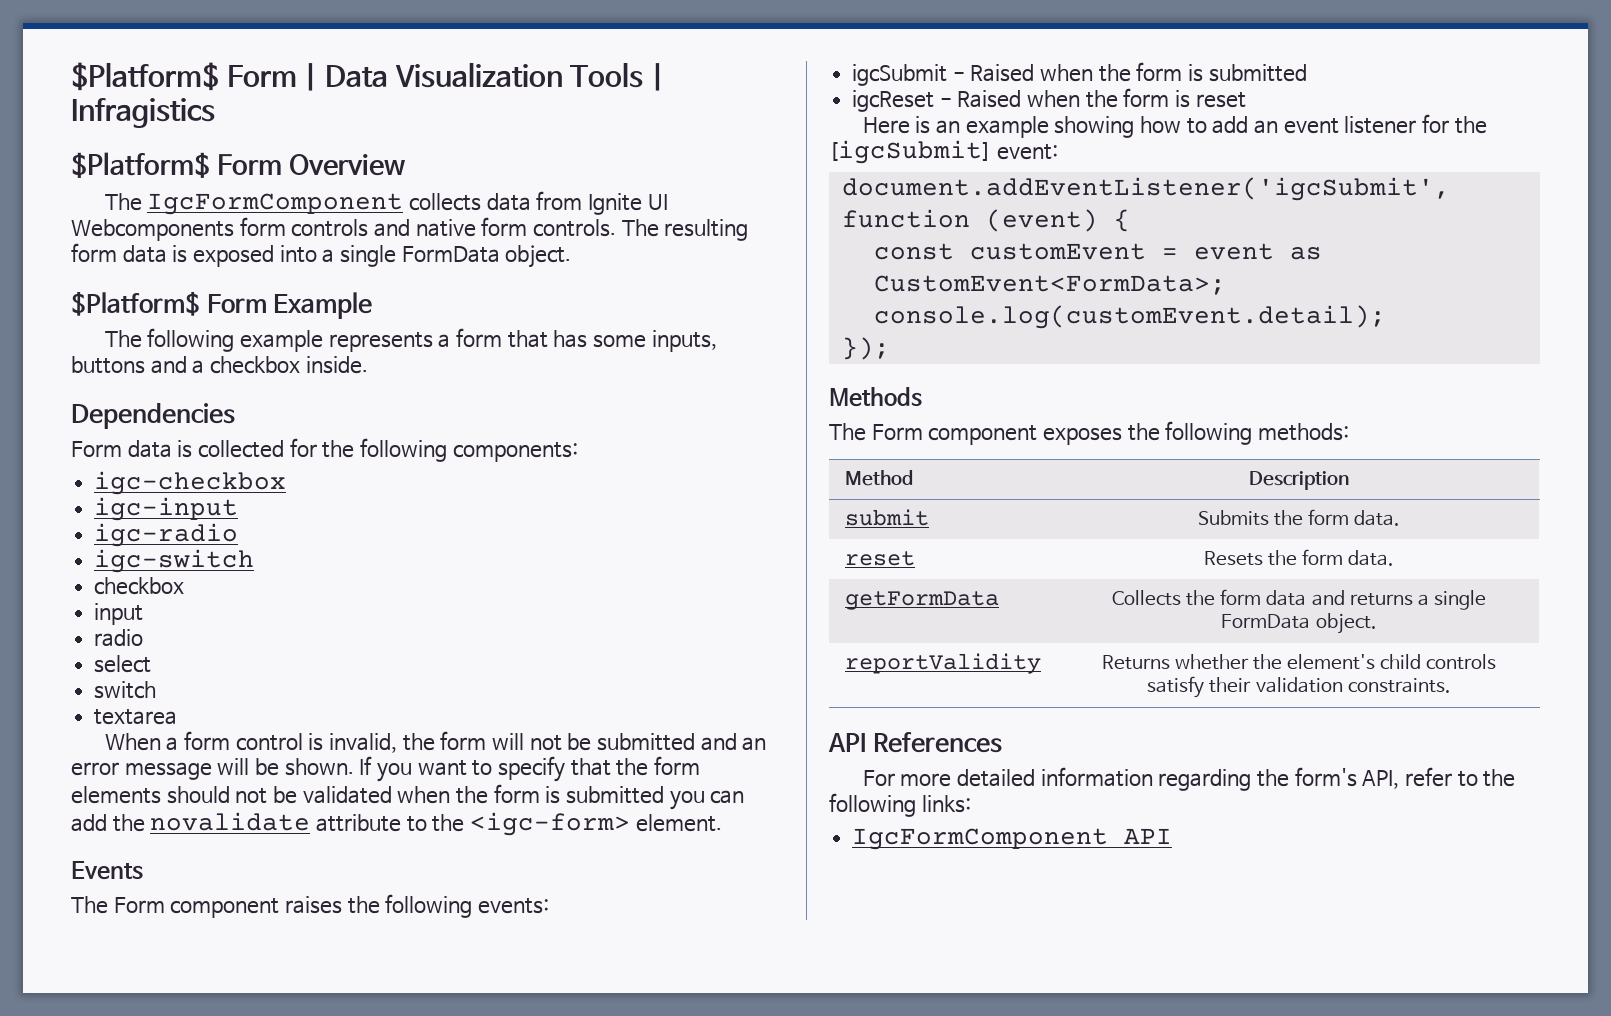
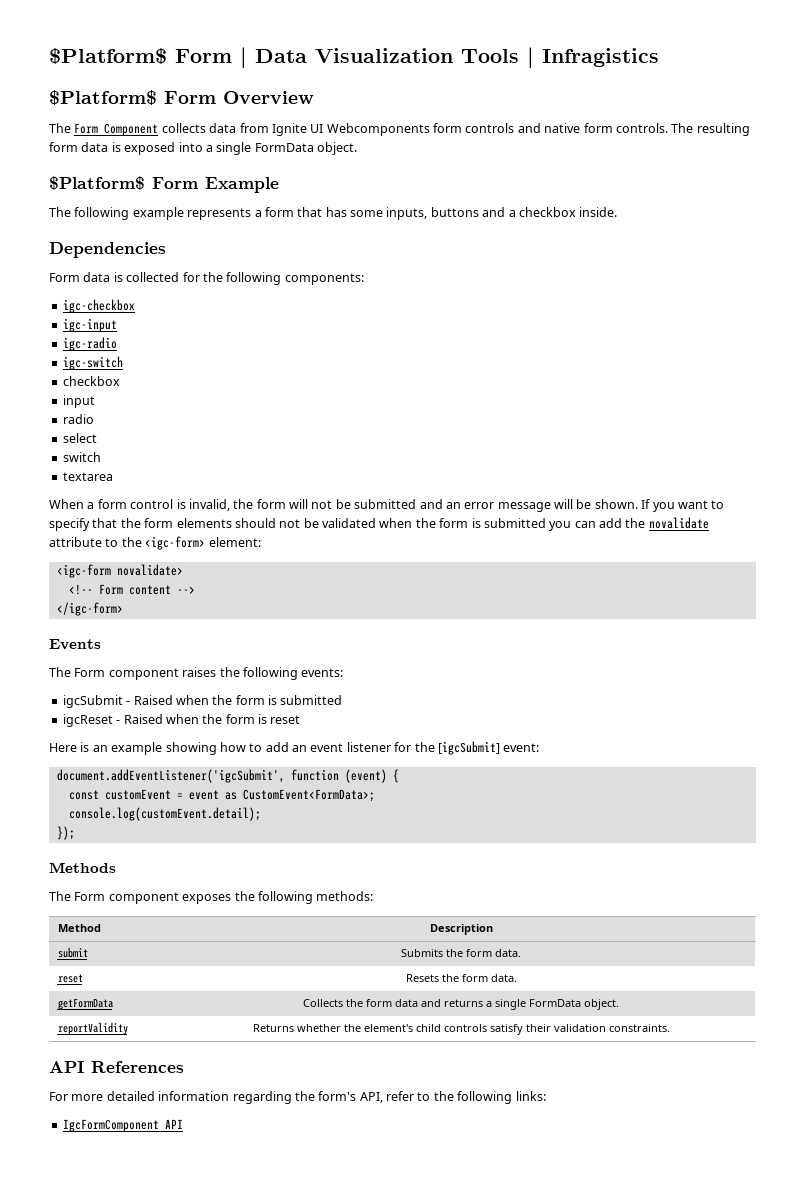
- The IgcFormComponent collects data from Ignite UI Webcomponents form controls and native form controls.
+ The Form Component collects data from Ignite UI Webcomponents form controls and native form controls.
- If you want to specify that the form elements should not be validated when the form is submitted you can add the novalidate attribute to the <igc-form> element.
+ If you want to specify that the form elements should not be validated when the form is submitted you can add the novalidate attribute to the <igc-form> element:
+ <igc-form novalidate>
+ <!-- Form content -->
+ </igc-form>

